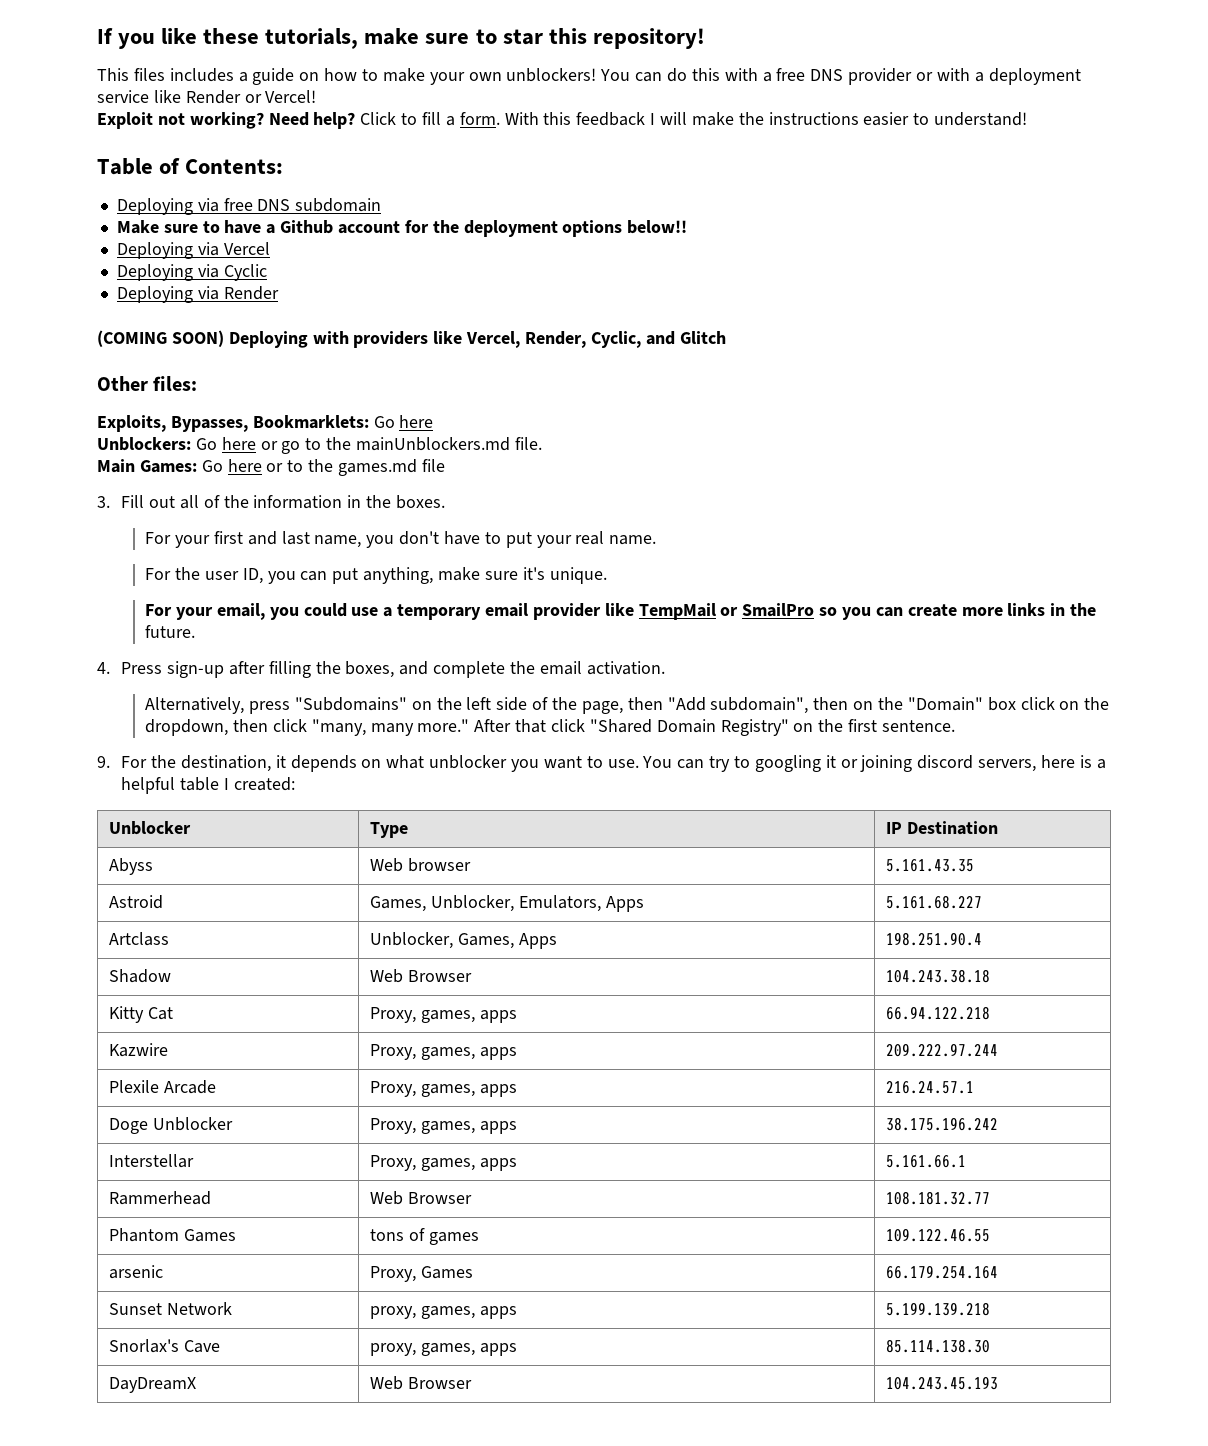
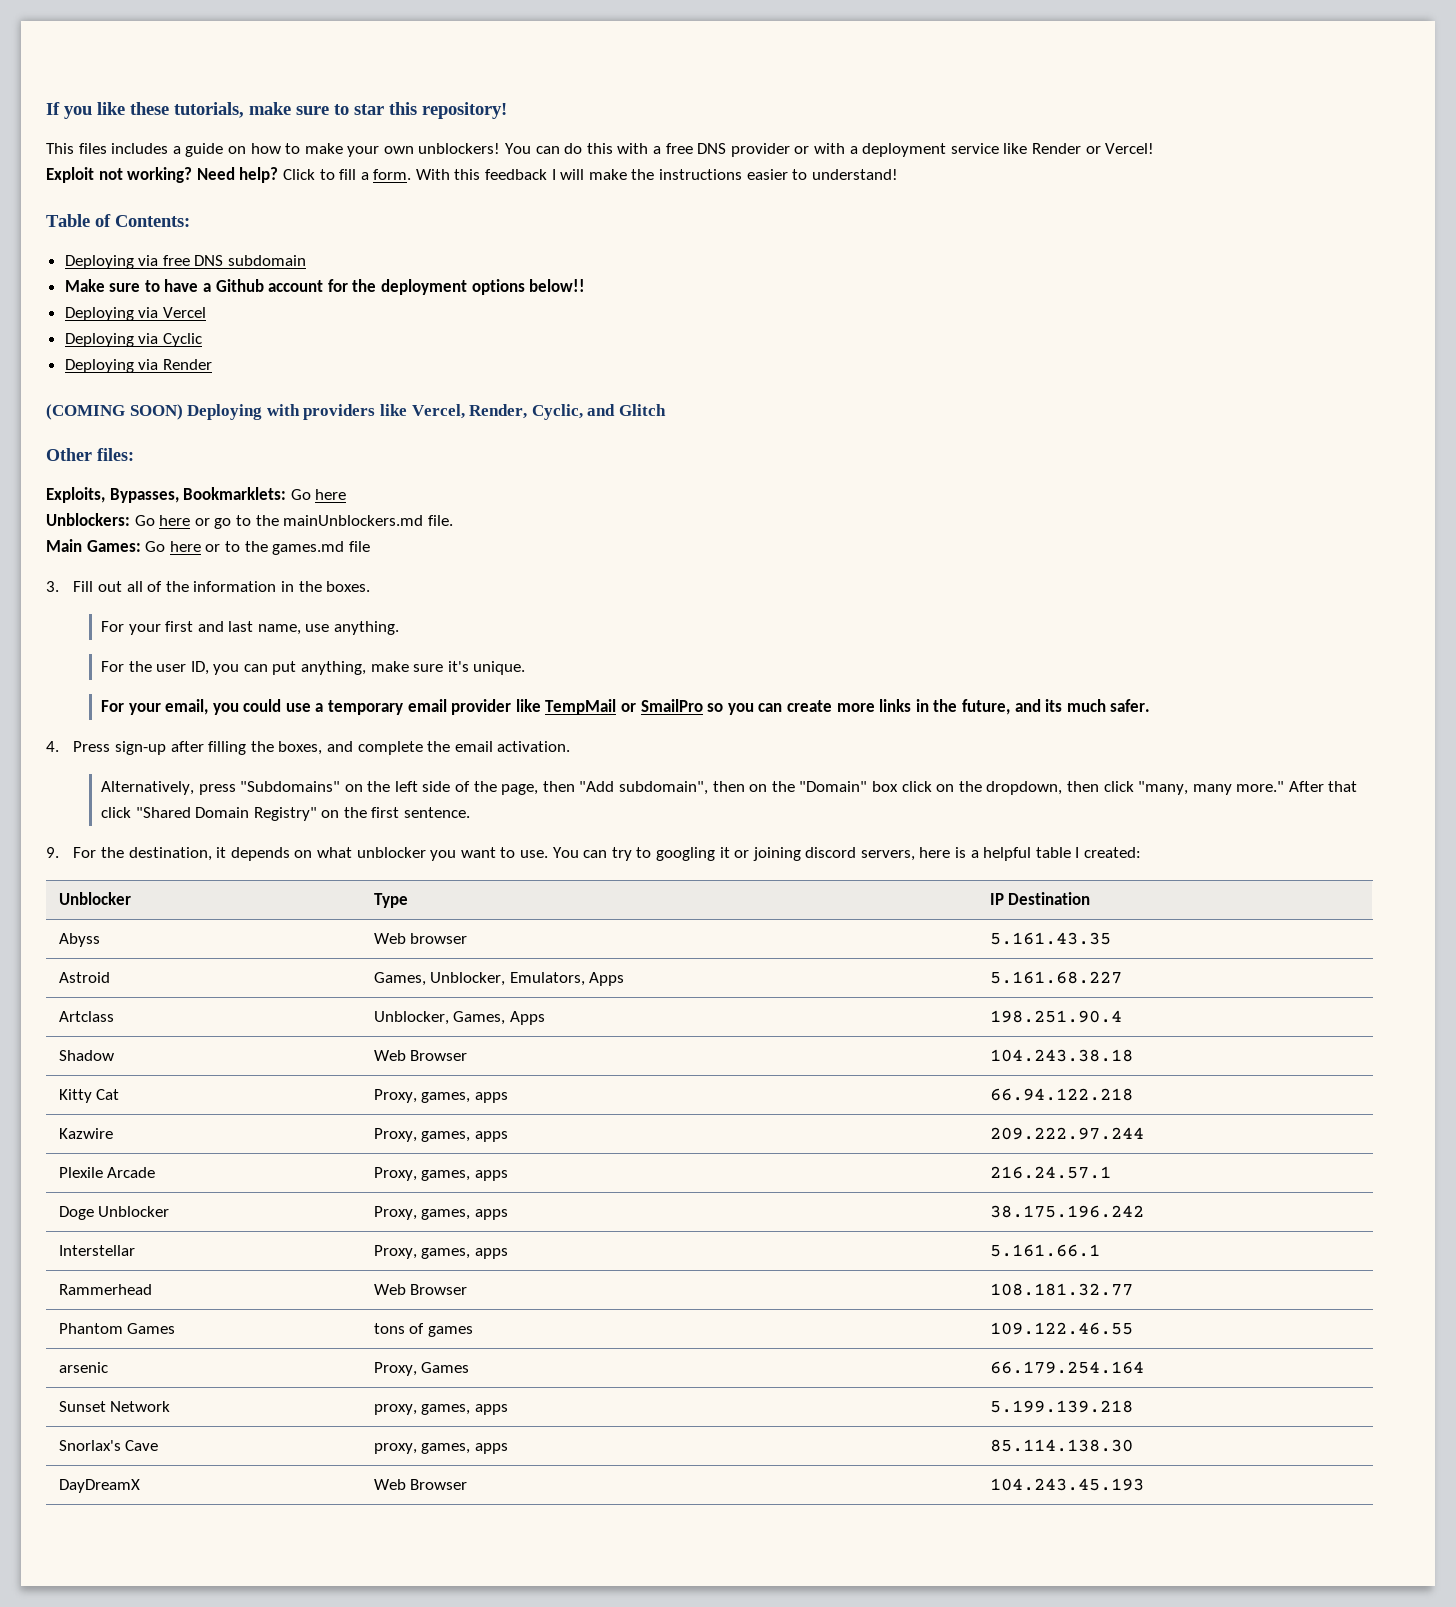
- For your first and last name, you don't have to put your real name.
+ For your first and last name, use anything.
- For your email, you could use a temporary email provider like TempMail or SmailPro so you can create more links in the future.
+ For your email, you could use a temporary email provider like TempMail or SmailPro so you can create more links in the future, and its much safer.

